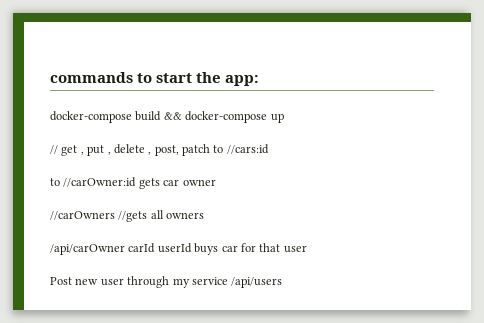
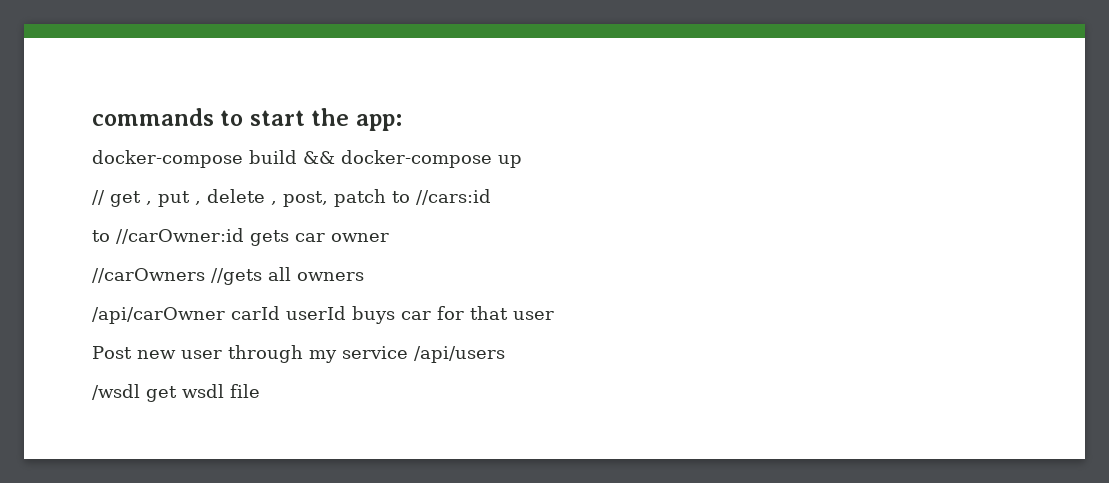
+ /wsdl get wsdl file

